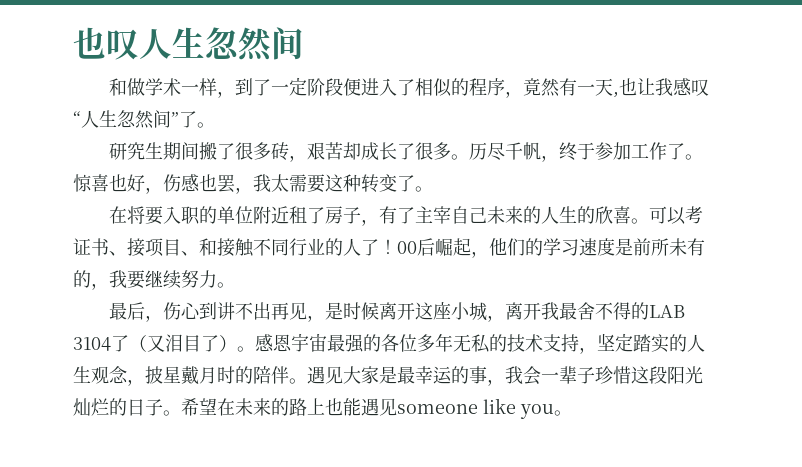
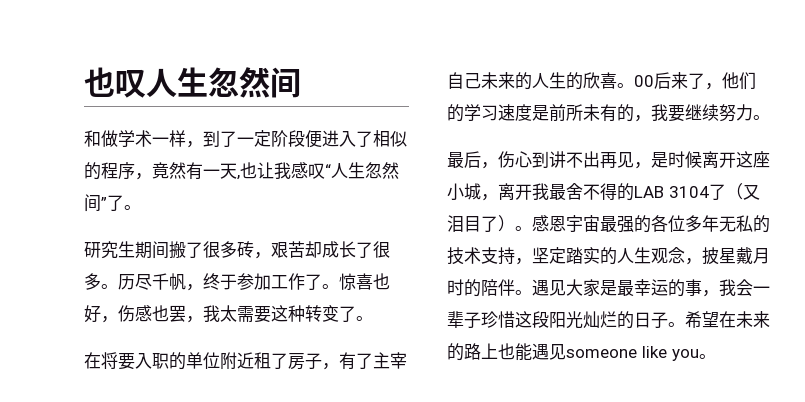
- 可以考证书、接项目、和接触不同行业的人了！00后崛起，他们的学习速度是前所未有的，我要继续努力。
+ 00后来了，他们的学习速度是前所未有的，我要继续努力。

